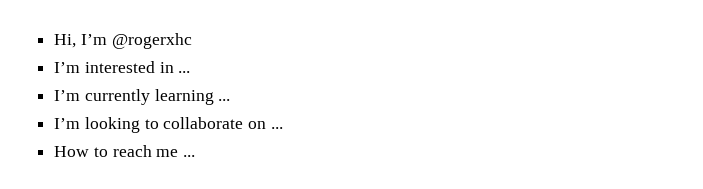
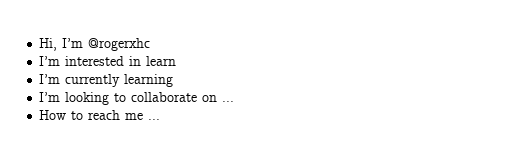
- I’m interested in ...
+ I’m interested in learn
- I’m currently learning ...
+ I’m currently learning

